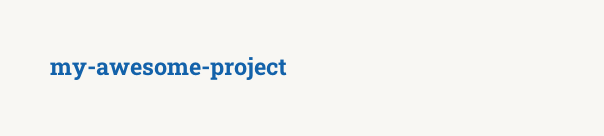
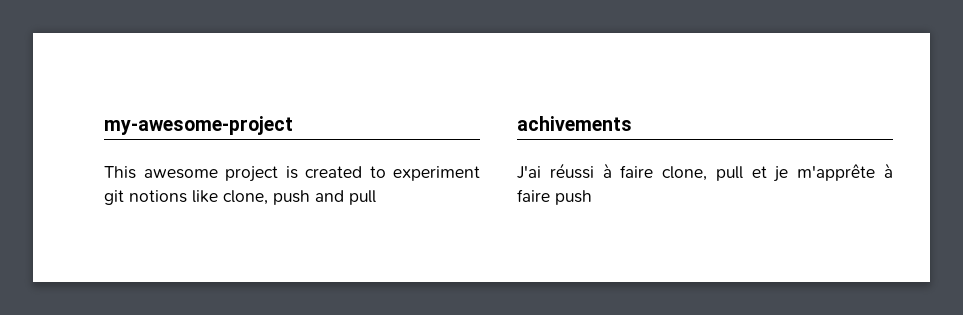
+ This awesome project is created to experiment git notions like clone, push and pull
+ achivements
+ J'ai réussi à faire clone, pull et je m'apprête à faire push

